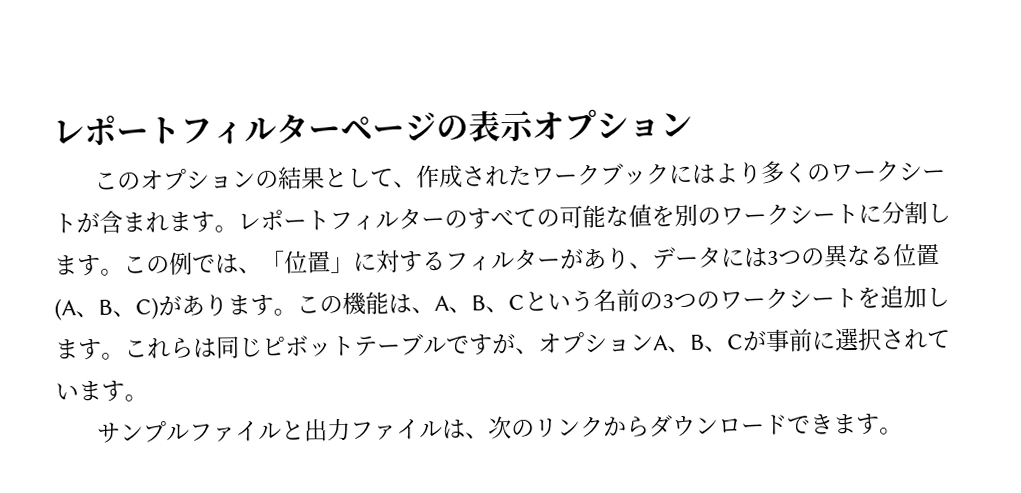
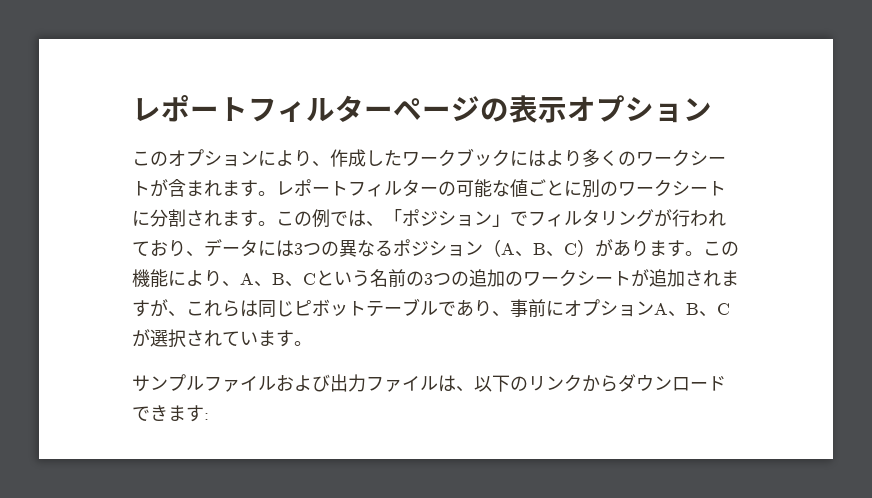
- このオプションの結果として、作成されたワークブックにはより多くのワークシートが含まれます。
+ このオプションにより、作成したワークブックにはより多くのワークシートが含まれます。
- レポートフィルターのすべての可能な値を別のワークシートに分割します。
+ レポートフィルターの可能な値ごとに別のワークシートに分割されます。
- この例では、「位置」に対するフィルターがあり、データには3つの異なる位置(A、B、C)があります。
+ この例では、「ポジション」でフィルタリングが行われており、データには3つの異なるポジション（A、B、C）があります。
- この機能は、A、B、Cという名前の3つのワークシートを追加します。これらは同じピボットテーブルですが、オプションA、B、Cが事前に選択されています。
+ この機能により、A、B、Cという名前の3つの追加のワークシートが追加されますが、これらは同じピボットテーブルであり、事前にオプションA、B、Cが選択されています。
- サンプルファイルと出力ファイルは、次のリンクからダウンロードできます。
+ サンプルファイルおよび出力ファイルは、以下のリンクからダウンロードできます:

